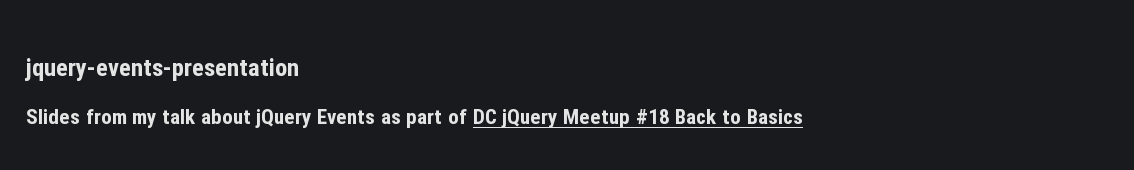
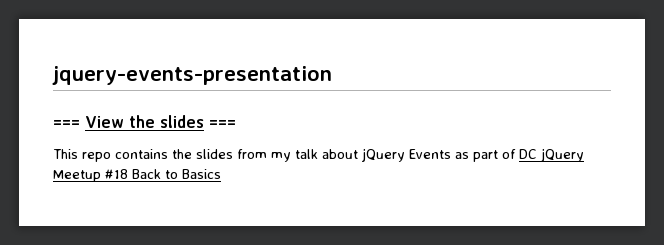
- Slides from my talk about jQuery Events as part of DC jQuery Meetup #18 Back to Basics
+ === View the slides ===
+ This repo contains the slides from my talk about jQuery Events as part of DC jQuery Meetup #18 Back to Basics

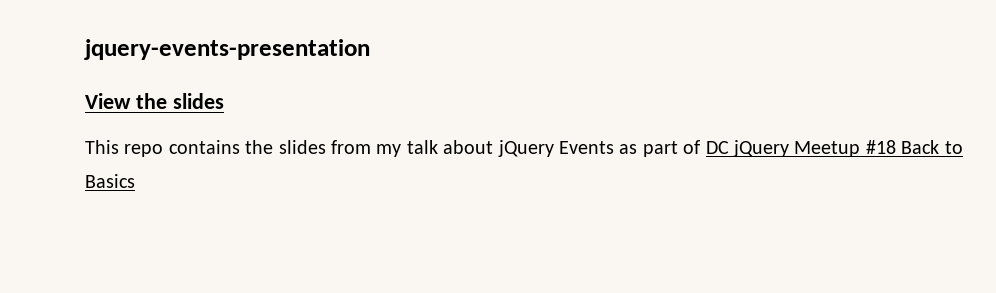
- === View the slides ===
+ View the slides

